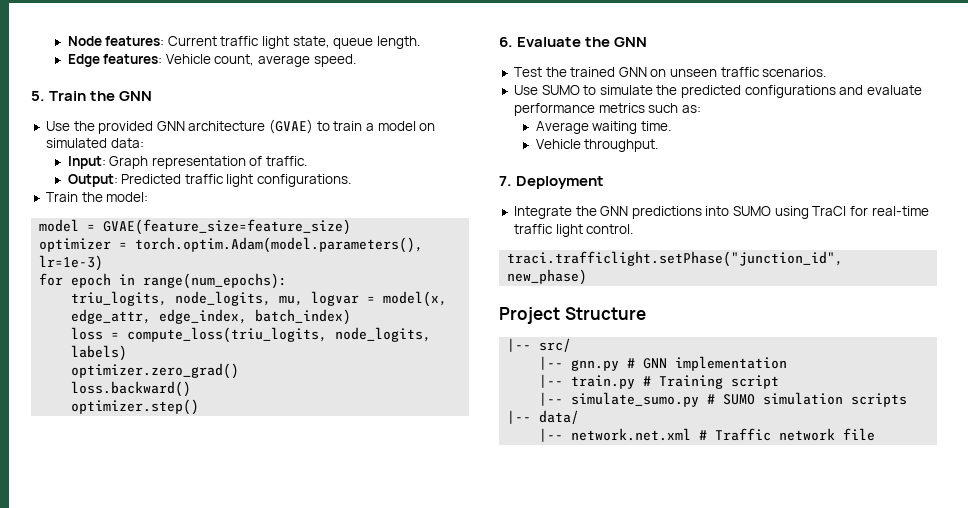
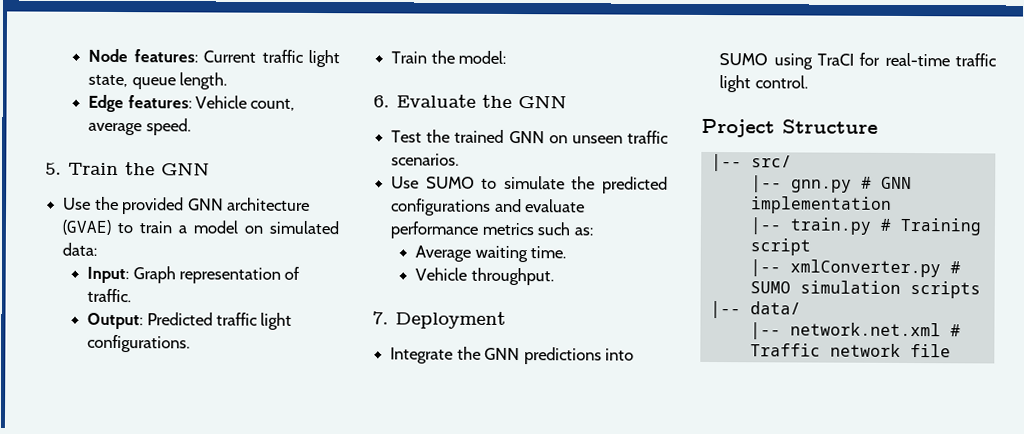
- model = GVAE(feature_size=feature_size)
- optimizer = torch.optim.Adam(model.parameters(), lr=1e-3)
- for epoch in range(num_epochs):
- triu_logits, node_logits, mu, logvar = model(x, edge_attr, edge_index, batch_index)
- loss = compute_loss(triu_logits, node_logits, labels)
- optimizer.zero_grad()
- loss.backward()
- optimizer.step()
- traci.trafficlight.setPhase("junction_id", new_phase)
- |-- simulate_sumo.py # SUMO simulation scripts
+ |-- xmlConverter.py # SUMO simulation scripts

